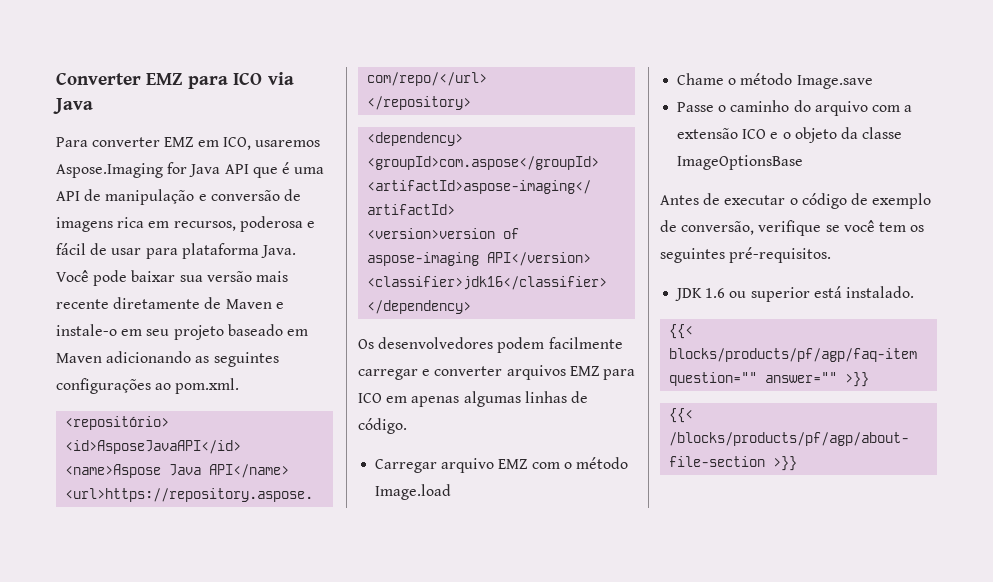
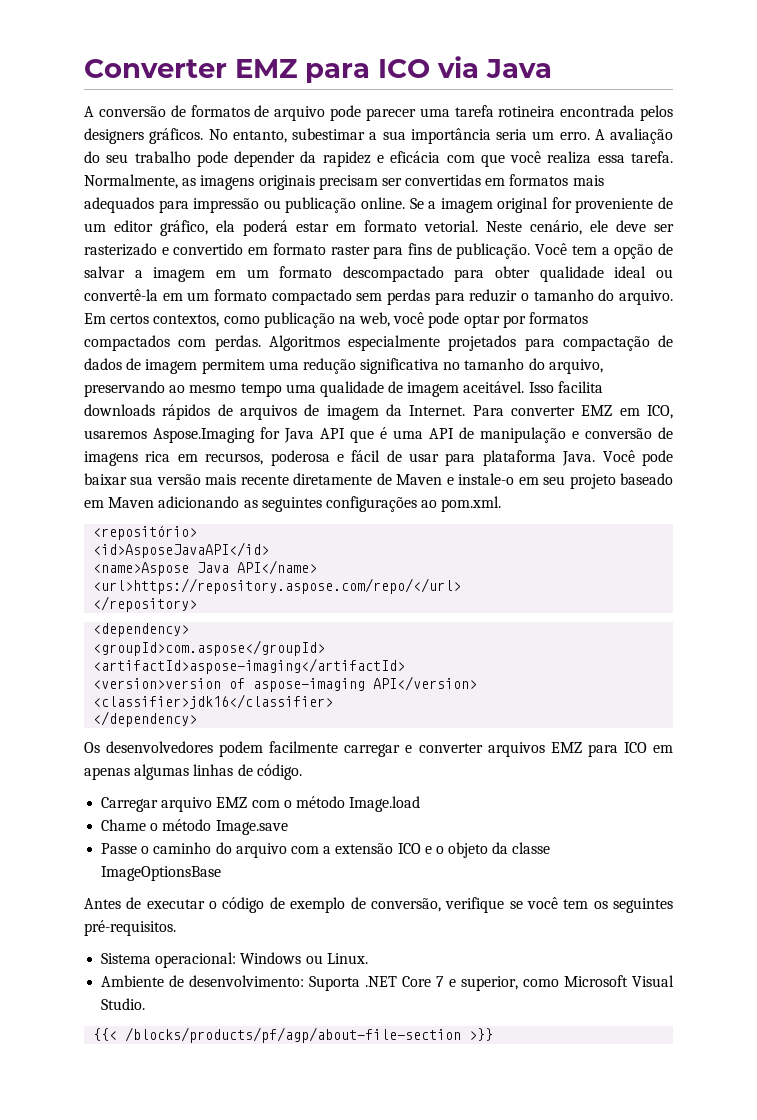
+ A conversão de formatos de arquivo pode parecer uma tarefa rotineira encontrada pelos designers gráficos. No entanto, subestimar a sua importância seria um erro. A avaliação do seu trabalho pode depender da rapidez e eficácia com que você realiza essa tarefa. Normalmente, as imagens originais precisam ser convertidas em formatos mais adequados para impressão ou publicação online. Se a imagem original for proveniente de um editor gráfico, ela poderá estar em formato vetorial. Neste cenário, ele deve ser rasterizado e convertido em formato raster para fins de publicação. Você tem a opção de salvar a imagem em um formato descompactado para obter qualidade ideal ou convertê-la em um formato compactado sem perdas para reduzir o tamanho do arquivo. Em certos contextos, como publicação na web, você pode optar por formatos compactados com perdas. Algoritmos especialmente projetados para compactação de dados de imagem permitem uma redução significativa no tamanho do arquivo, preservando ao mesmo tempo uma qualidade de imagem aceitável. Isso facilita downloads rápidos de arquivos de imagem da Internet.
- JDK 1.6 ou superior está instalado.
- {{< blocks/products/pf/agp/faq-item question="" answer="" >}}
+ Sistema operacional: Windows ou Linux.
+ Ambiente de desenvolvimento: Suporta .NET Core 7 e superior, como Microsoft Visual Studio.

